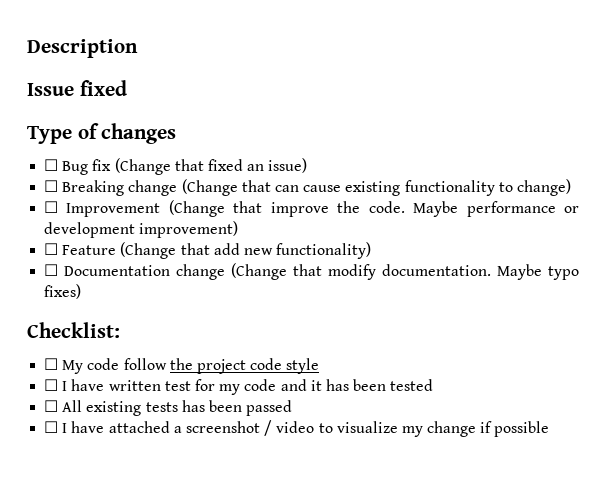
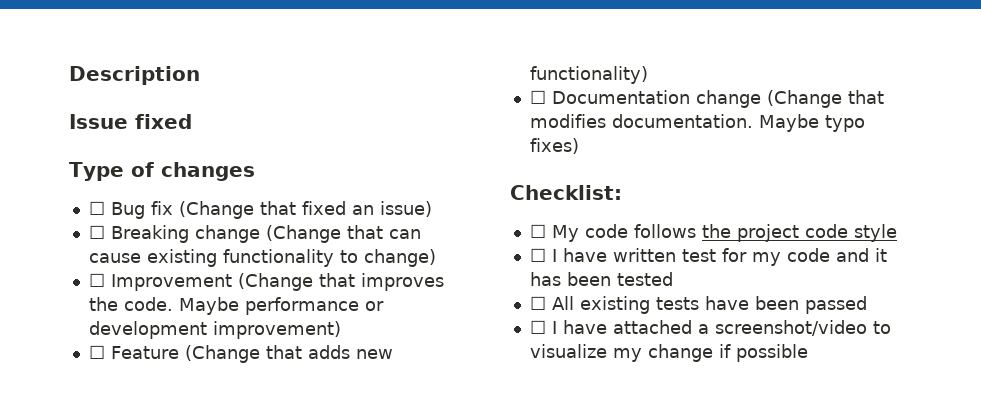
- ☐ Improvement (Change that improve the code.
+ ☐ Improvement (Change that improves the code.
- ☐ Feature (Change that add new functionality)
+ ☐ Feature (Change that adds new functionality)
- ☐ Documentation change (Change that modify documentation.
+ ☐ Documentation change (Change that modifies documentation.
- ☐ My code follow the project code style
+ ☐ My code follows the project code style
- ☐ All existing tests has been passed
+ ☐ All existing tests have been passed
- ☐ I have attached a screenshot / video to visualize my change if possible
+ ☐ I have attached a screenshot/video to visualize my change if possible

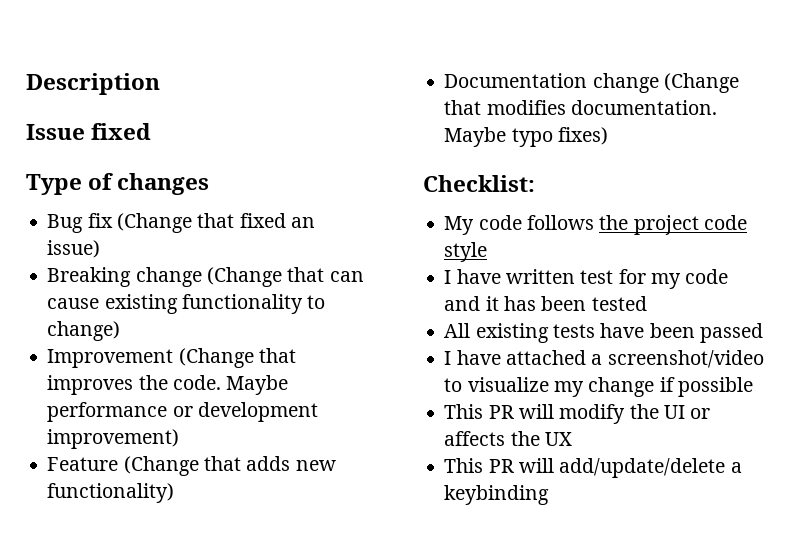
- ☐ Bug fix (Change that fixed an issue)
+ Bug fix (Change that fixed an issue)
- ☐ Breaking change (Change that can cause existing functionality to change)
+ Breaking change (Change that can cause existing functionality to change)
- ☐ Improvement (Change that improves the code.
+ Improvement (Change that improves the code.
- ☐ Feature (Change that adds new functionality)
+ Feature (Change that adds new functionality)
- ☐ Documentation change (Change that modifies documentation.
+ Documentation change (Change that modifies documentation.
- ☐ My code follows the project code style
+ My code follows the project code style
- ☐ I have written test for my code and it has been tested
+ I have written test for my code and it has been tested
- ☐ All existing tests have been passed
+ All existing tests have been passed
- ☐ I have attached a screenshot/video to visualize my change if possible
+ I have attached a screenshot/video to visualize my change if possible
+ This PR will modify the UI or affects the UX
+ This PR will add/update/delete a keybinding

